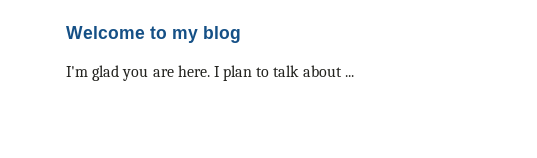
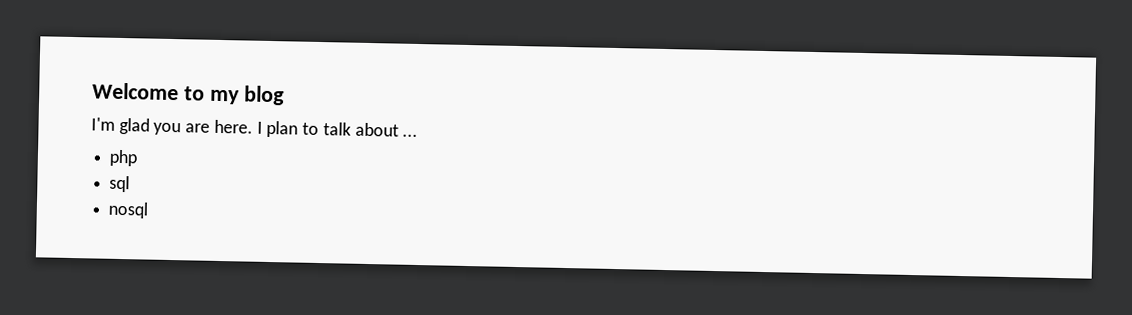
+ php
+ sql
+ nosql

